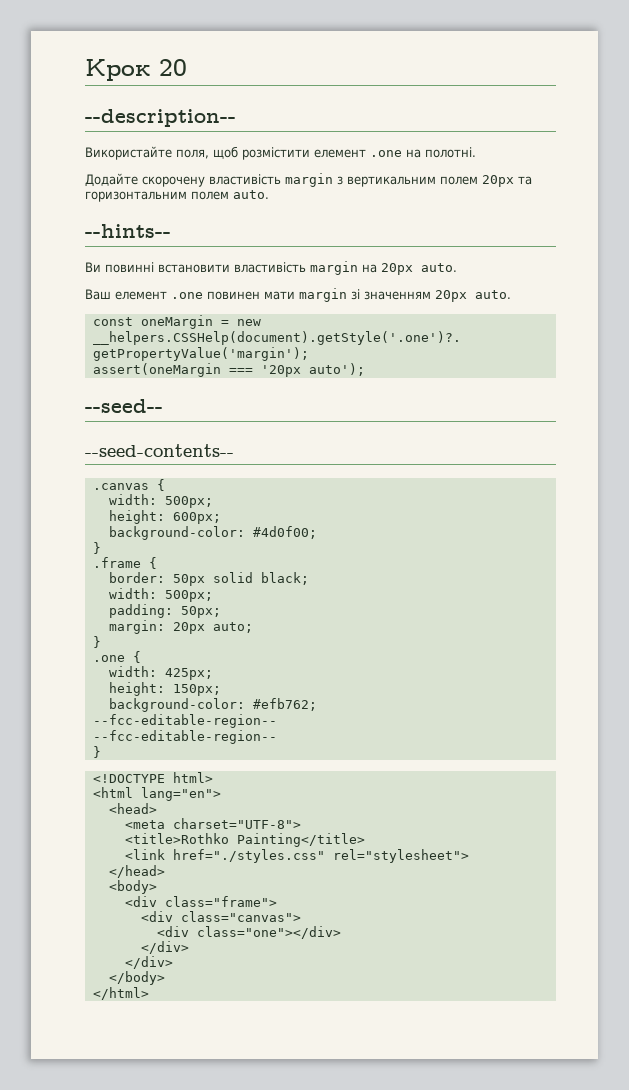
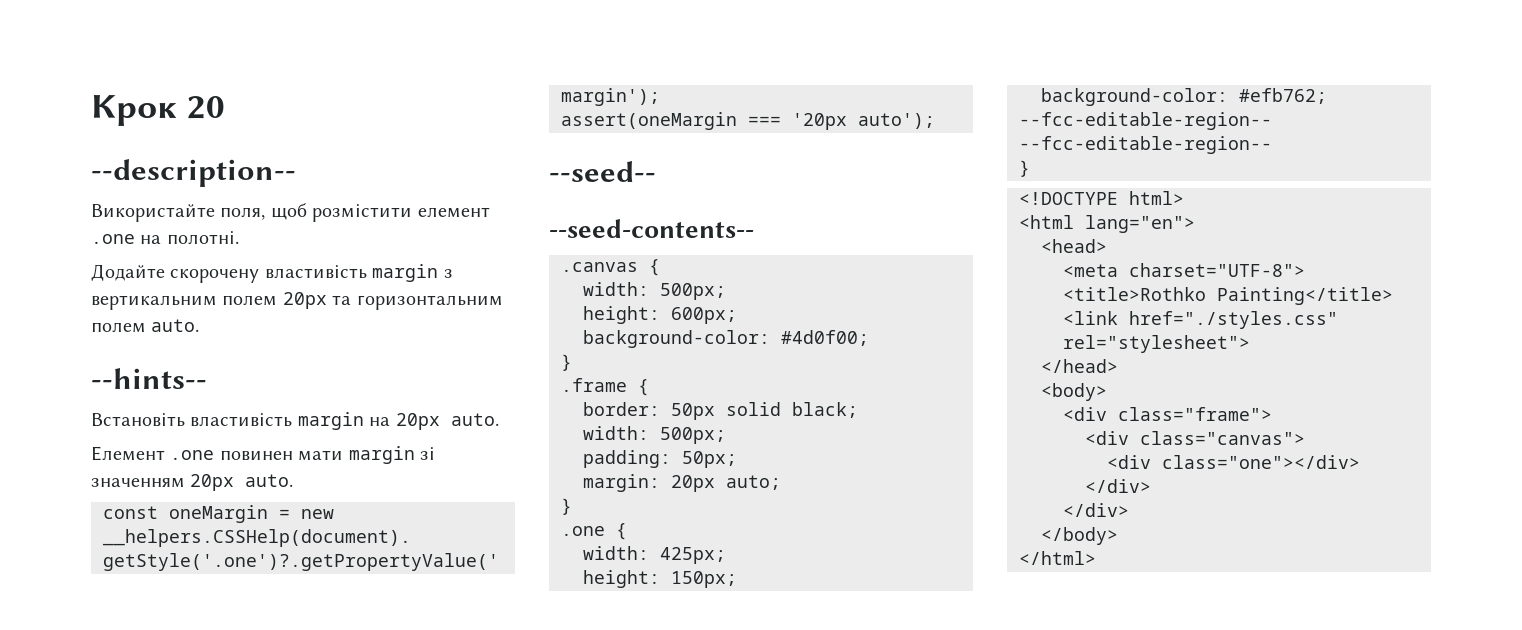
- Ви повинні встановити властивість margin на 20px auto.
+ Встановіть властивість margin на 20px auto.
- Ваш елемент .one повинен мати margin зі значенням 20px auto.
+ Елемент .one повинен мати margin зі значенням 20px auto.

